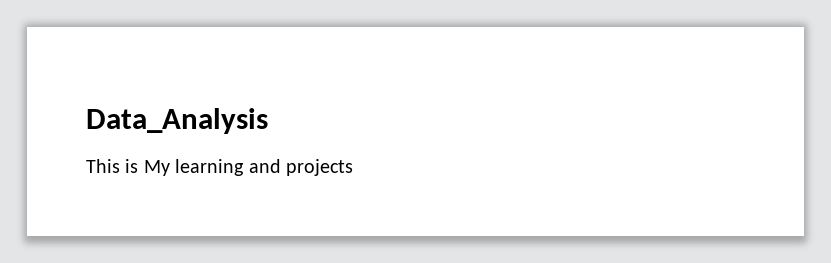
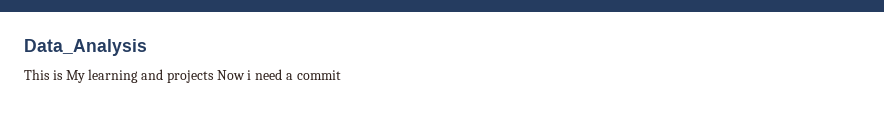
- This is My learning and projects
+ This is My learning and projects Now i need a commit

